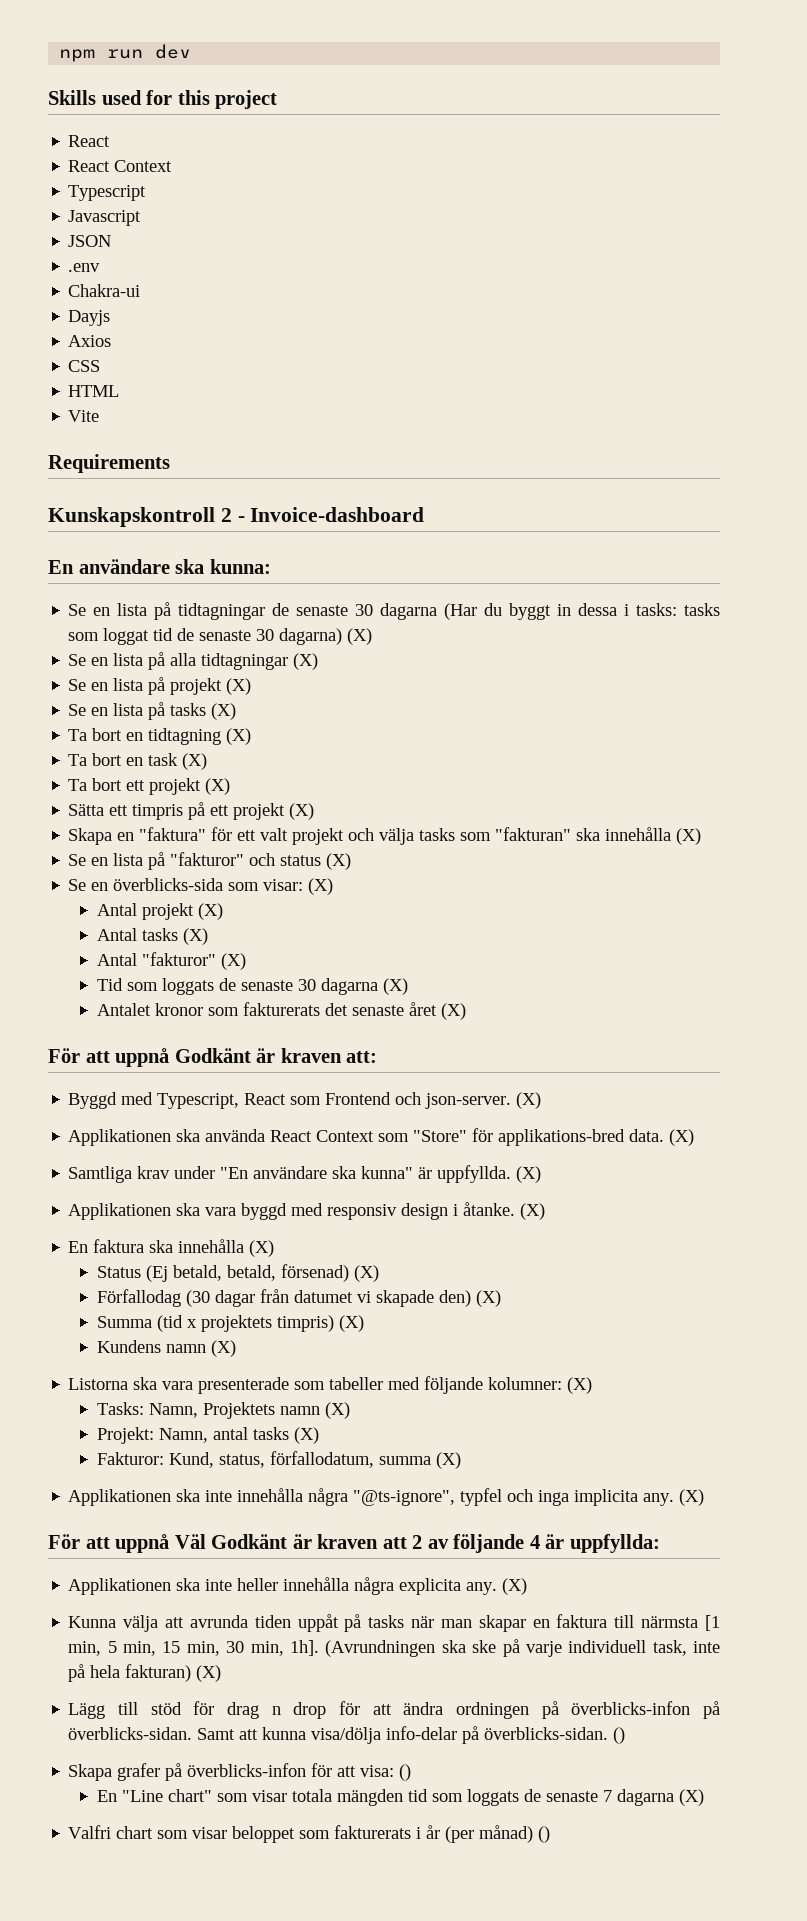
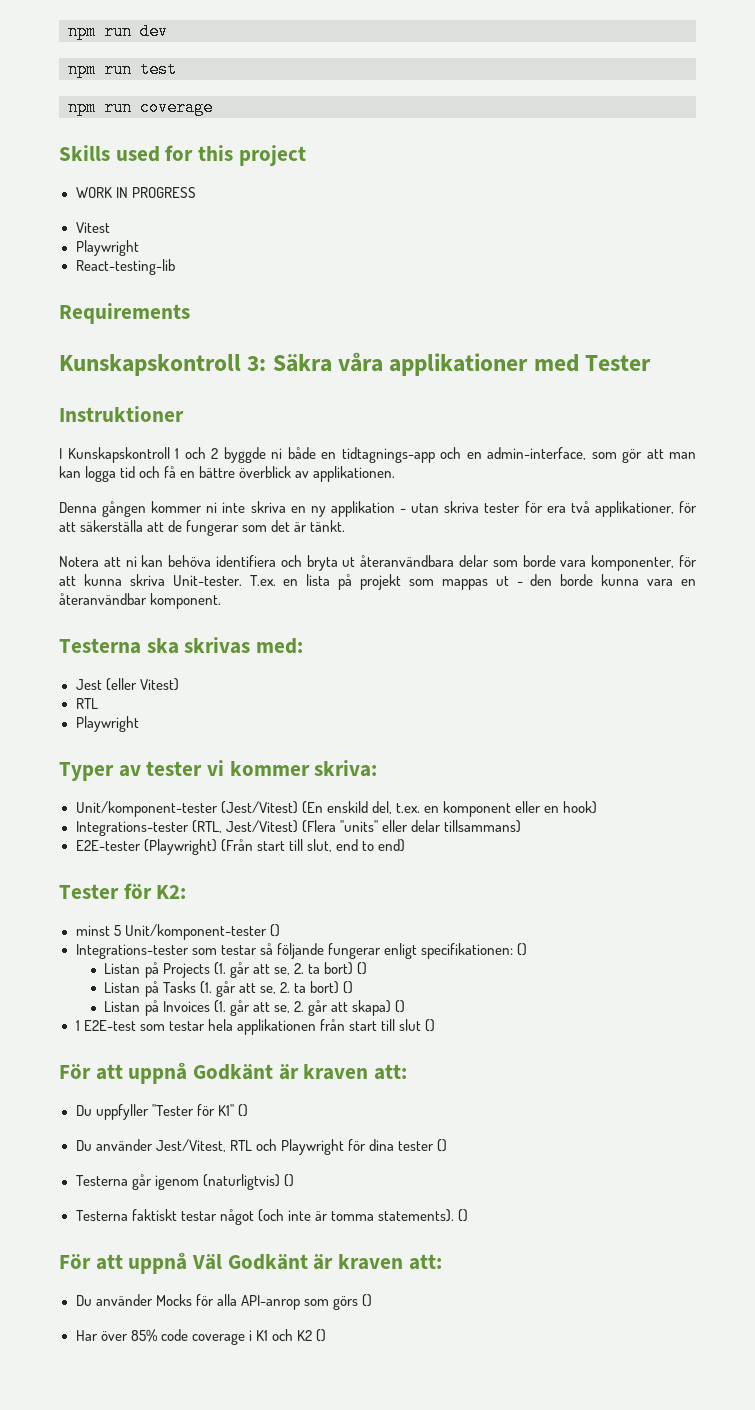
+ npm run test
+ npm run coverage
  Skills used for this project
- React
- React Context
- Typescript
- Javascript
- JSON
- .env
- Chakra-ui
- Dayjs
- Axios
- CSS
- HTML
- Vite
+ WORK IN PROGRESS
+ Vitest
+ Playwright
+ React-testing-lib
  Requirements
- Kunskapskontroll 2 - Invoice-dashboard
- En användare ska kunna:
- Se en lista på tidtagningar de senaste 30 dagarna (Har du byggt in dessa i tasks: tasks som loggat tid de senaste 30 dagarna) (X)
- Se en lista på alla tidtagningar (X)
- Se en lista på projekt (X)
- Se en lista på tasks (X)
- Ta bort en tidtagning (X)
- Ta bort en task (X)
- Ta bort ett projekt (X)
- Sätta ett timpris på ett projekt (X)
- Skapa en "faktura" för ett valt projekt och välja tasks som "fakturan" ska innehålla (X)
- Se en lista på "fakturor" och status (X)
- Se en överblicks-sida som visar: (X)
- Antal projekt (X)
- Antal tasks (X)
- Antal "fakturor" (X)
- Tid som loggats de senaste 30 dagarna (X)
- Antalet kronor som fakturerats det senaste året (X)
+ Kunskapskontroll 3: Säkra våra applikationer med Tester
+ Instruktioner
+ I Kunskapskontroll 1 och 2 byggde ni både en tidtagnings-app och en admin-interface, som gör att man kan logga tid och få en bättre överblick av applikationen.
+ Denna gången kommer ni inte skriva en ny applikation - utan skriva tester för era två applikationer, för att säkerställa att de fungerar som det är tänkt.
+ Notera att ni kan behöva identifiera och bryta ut återanvändbara delar som borde vara komponenter, för att kunna skriva Unit-tester. T.ex. en lista på projekt som mappas ut - den borde kunna vara en återanvändbar komponent.
+ Testerna ska skrivas med:
+ Jest (eller Vitest)
+ RTL
+ Playwright
+ Typer av tester vi kommer skriva:
+ Unit/komponent-tester (Jest/Vitest) (En enskild del, t.ex. en komponent eller en hook)
+ Integrations-tester (RTL, Jest/Vitest) (Flera "units" eller delar tillsammans)
+ E2E-tester (Playwright) (Från start till slut, end to end)
+ Tester för K2:
+ minst 5 Unit/komponent-tester ()
+ Integrations-tester som testar så följande fungerar enligt specifikationen: ()
+ Listan på Projects (1. går att se, 2. ta bort) ()
+ Listan på Tasks (1. går att se, 2. ta bort) ()
+ Listan på Invoices (1. går att se, 2. går att skapa) ()
+ 1 E2E-test som testar hela applikationen från start till slut ()
- Byggd med Typescript, React som Frontend och json-server. (X)
- Applikationen ska använda React Context som "Store" för applikations-bred data. (X)
- Samtliga krav under "En användare ska kunna" är uppfyllda. (X)
- Applikationen ska vara byggd med responsiv design i åtanke. (X)
- En faktura ska innehålla (X)
- Status (Ej betald, betald, försenad) (X)
- Förfallodag (30 dagar från datumet vi skapade den) (X)
- Summa (tid x projektets timpris) (X)
- Kundens namn (X)
- Listorna ska vara presenterade som tabeller med följande kolumner: (X)
- Tasks: Namn, Projektets namn (X)
- Projekt: Namn, antal tasks (X)
- Fakturor: Kund, status, förfallodatum, summa (X)
- Applikationen ska inte innehålla några "@ts-ignore", typfel och inga implicita any. (X)
+ Du uppfyller "Tester för K1" ()
+ Du använder Jest/Vitest, RTL och Playwright för dina tester ()
+ Testerna går igenom (naturligtvis) ()
+ Testerna faktiskt testar något (och inte är tomma statements). ()
- För att uppnå Väl Godkänt är kraven att 2 av följande 4 är uppfyllda:
- Applikationen ska inte heller innehålla några explicita any. (X)
- Kunna välja att avrunda tiden uppåt på tasks när man skapar en faktura till närmsta [1 min, 5 min, 15 min, 30 min, 1h]. (Avrundningen ska ske på varje individuell task, inte på hela fakturan) (X)
- Lägg till stöd för drag n drop för att ändra ordningen på överblicks-infon på överblicks-sidan. Samt att kunna visa/dölja info-delar på överblicks-sidan. ()
- Skapa grafer på överblicks-infon för att visa: ()
- En "Line chart" som visar totala mängden tid som loggats de senaste 7 dagarna (X)
- Valfri chart som visar beloppet som fakturerats i år (per månad) ()
+ För att uppnå Väl Godkänt är kraven att:
+ Du använder Mocks för alla API-anrop som görs ()
+ Har över 85% code coverage i K1 och K2 ()

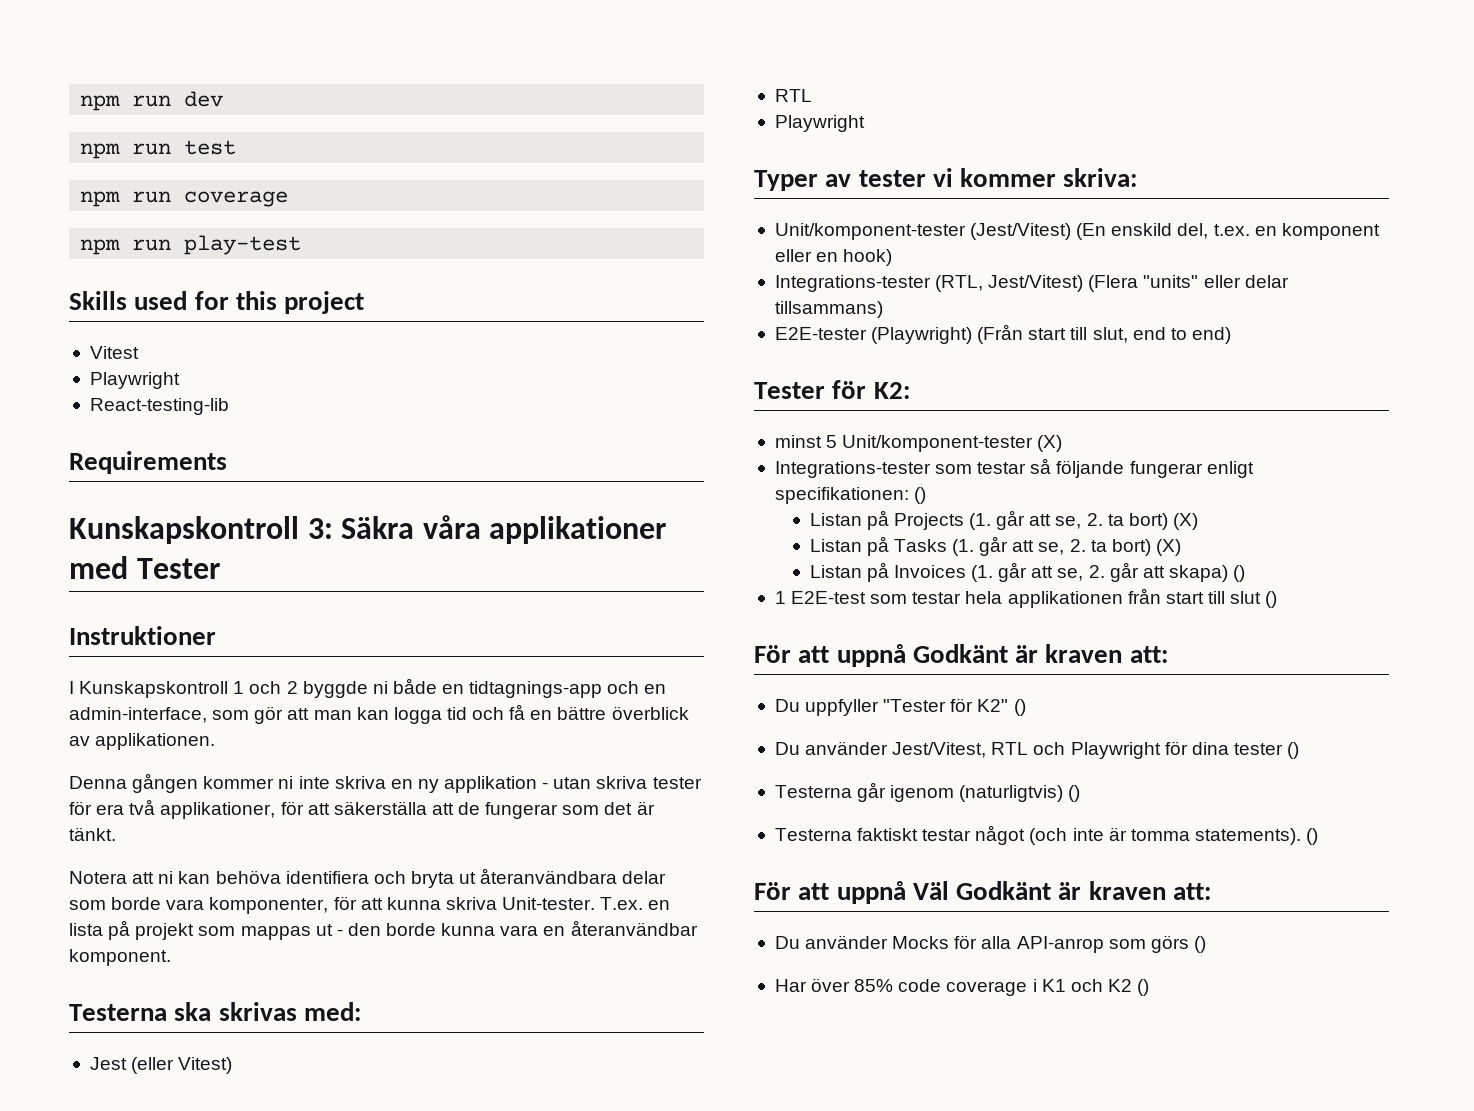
+ npm run play-test
- WORK IN PROGRESS
- minst 5 Unit/komponent-tester ()
+ minst 5 Unit/komponent-tester (X)
- Listan på Projects (1. går att se, 2. ta bort) ()
+ Listan på Projects (1. går att se, 2. ta bort) (X)
- Listan på Tasks (1. går att se, 2. ta bort) ()
+ Listan på Tasks (1. går att se, 2. ta bort) (X)
- Du uppfyller "Tester för K1" ()
+ Du uppfyller "Tester för K2" ()

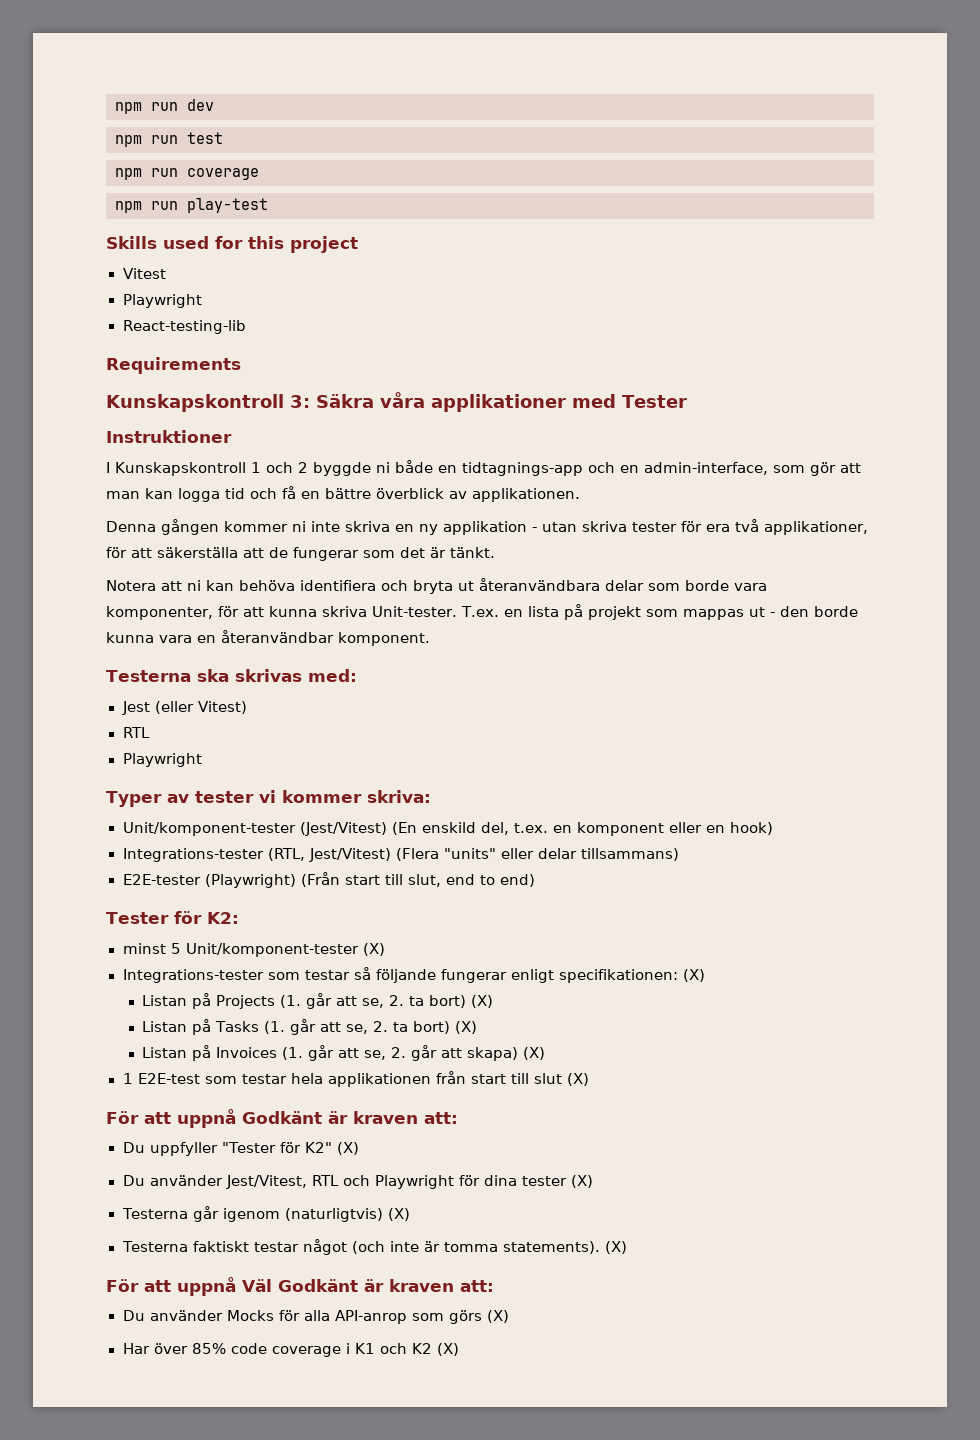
- Integrations-tester som testar så följande fungerar enligt specifikationen: ()
+ Integrations-tester som testar så följande fungerar enligt specifikationen: (X)
- Listan på Invoices (1. går att se, 2. går att skapa) ()
+ Listan på Invoices (1. går att se, 2. går att skapa) (X)
- 1 E2E-test som testar hela applikationen från start till slut ()
+ 1 E2E-test som testar hela applikationen från start till slut (X)
- Du uppfyller "Tester för K2" ()
+ Du uppfyller "Tester för K2" (X)
- Du använder Jest/Vitest, RTL och Playwright för dina tester ()
+ Du använder Jest/Vitest, RTL och Playwright för dina tester (X)
- Testerna går igenom (naturligtvis) ()
+ Testerna går igenom (naturligtvis) (X)
- Testerna faktiskt testar något (och inte är tomma statements). ()
+ Testerna faktiskt testar något (och inte är tomma statements). (X)
- Du använder Mocks för alla API-anrop som görs ()
+ Du använder Mocks för alla API-anrop som görs (X)
- Har över 85% code coverage i K1 och K2 ()
+ Har över 85% code coverage i K1 och K2 (X)

